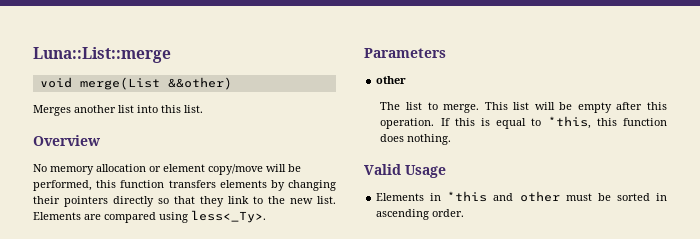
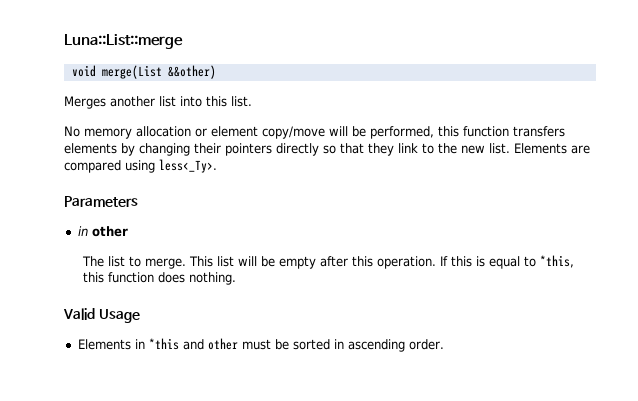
- Overview
  Parameters
- other
+ in other

